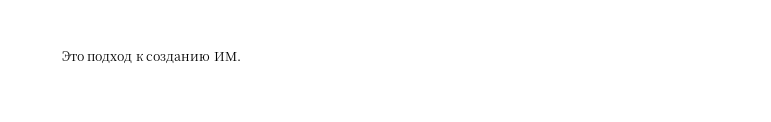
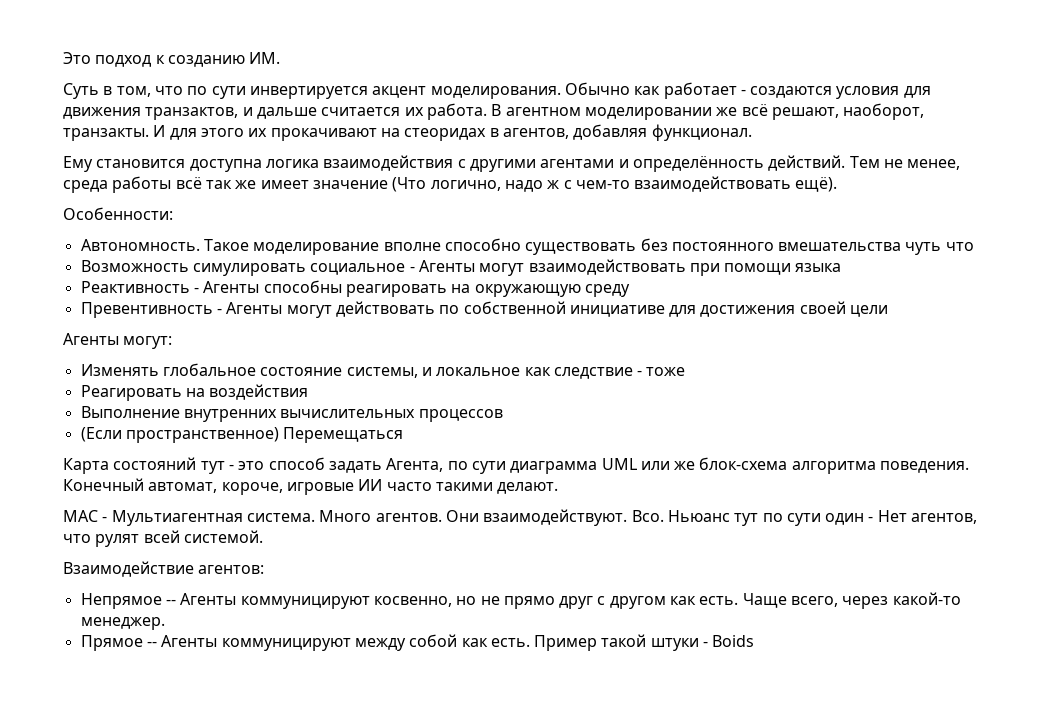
+ Суть в том, что по сути инвертируется акцент моделирования. Обычно как работает - создаются условия для движения транзактов, и дальше считается их работа. В агентном моделировании же всё решают, наоборот, транзакты. И для этого их прокачивают на стеоридах в агентов, добавляя функционал.
+ Ему становится доступна логика взаимодействия с другими агентами и определённость действий. Тем не менее, среда работы всё так же имеет значение (Что логично, надо ж с чем-то взаимодействовать ещё).
+ Особенности:
+ Автономность. Такое моделирование вполне способно существовать без постоянного вмешательства чуть что
+ Возможность симулировать социальное - Агенты могут взаимодействовать при помощи языка
+ Реактивность - Агенты способны реагировать на окружающую среду
+ Превентивность - Агенты могут действовать по собственной инициативе для достижения своей цели
+ Агенты могут:
+ Изменять глобальное состояние системы, и локальное как следствие - тоже
+ Реагировать на воздействия
+ Выполнение внутренних вычислительных процессов
+ (Если пространственное) Перемещаться
+ Карта состояний тут - это способ задать Агента, по сути диаграмма UML или же блок-схема алгоритма поведения. Конечный автомат, короче, игровые ИИ часто такими делают.
+ МАС - Мультиагентная система. Много агентов. Они взаимодействуют. Всо. Ньюанс тут по сути один - Нет агентов, что рулят всей системой.
+ Взаимодействие агентов:
+ Непрямое -- Агенты коммуницируют косвенно, но не прямо друг с другом как есть. Чаще всего, через какой-то менеджер.
+ Прямое -- Агенты коммуницируют между собой как есть. Пример такой штуки - Boids

